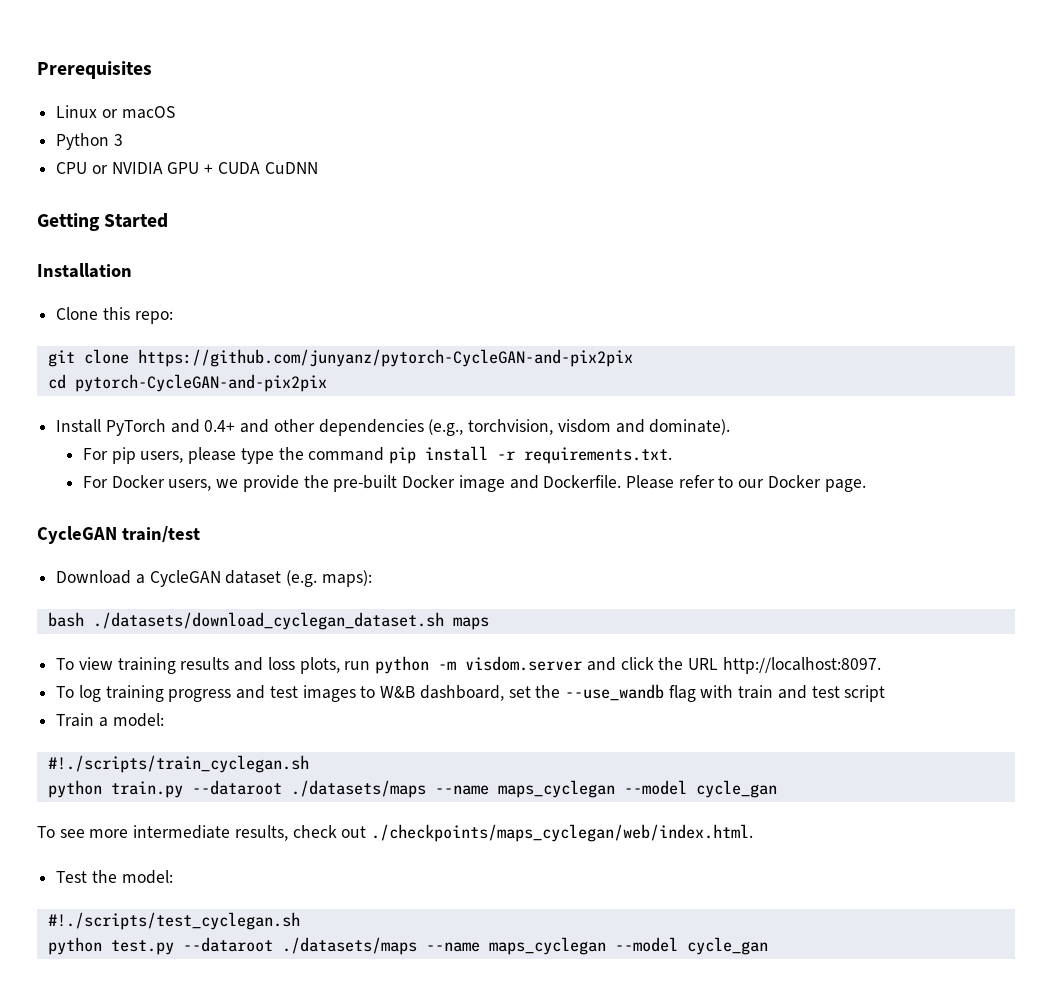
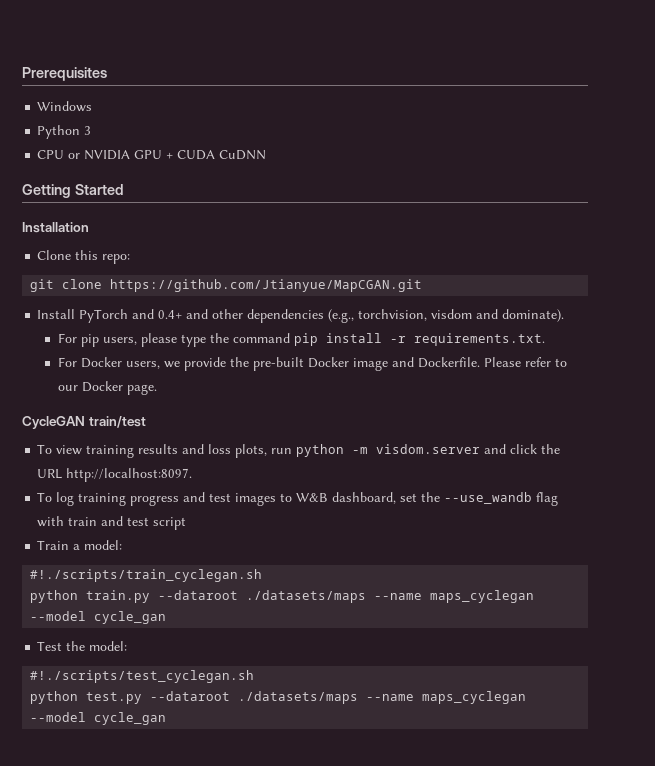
- Linux or macOS
+ Windows
- git clone https://github.com/junyanz/pytorch-CycleGAN-and-pix2pix
- cd pytorch-CycleGAN-and-pix2pix
+ git clone https://github.com/Jtianyue/MapCGAN.git
- Download a CycleGAN dataset (e.g. maps):
- bash ./datasets/download_cyclegan_dataset.sh maps
- To see more intermediate results, check out ./checkpoints/maps_cyclegan/web/index.html.

